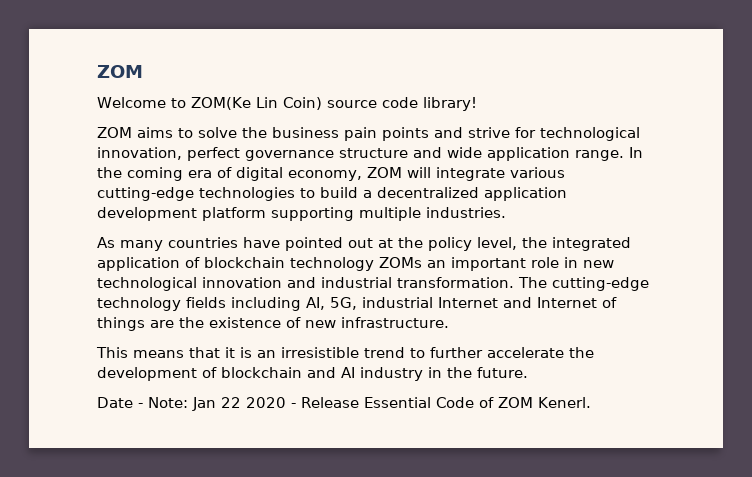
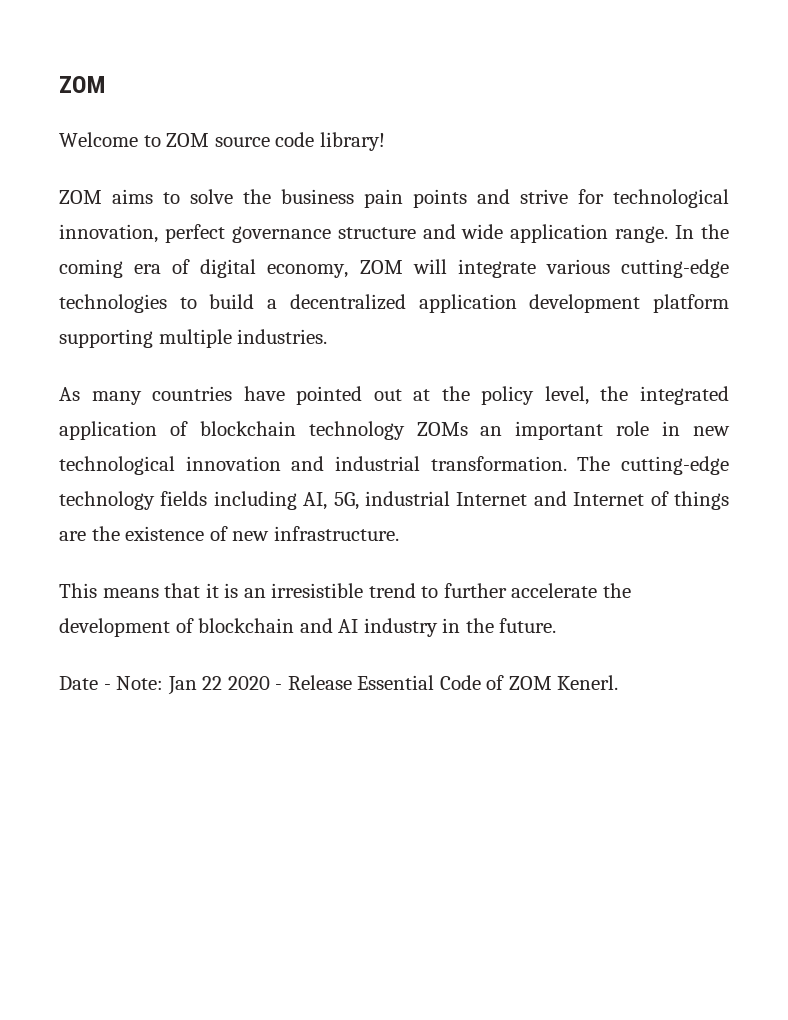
- Welcome to ZOM(Ke Lin Coin) source code library!
+ Welcome to ZOM source code library!

